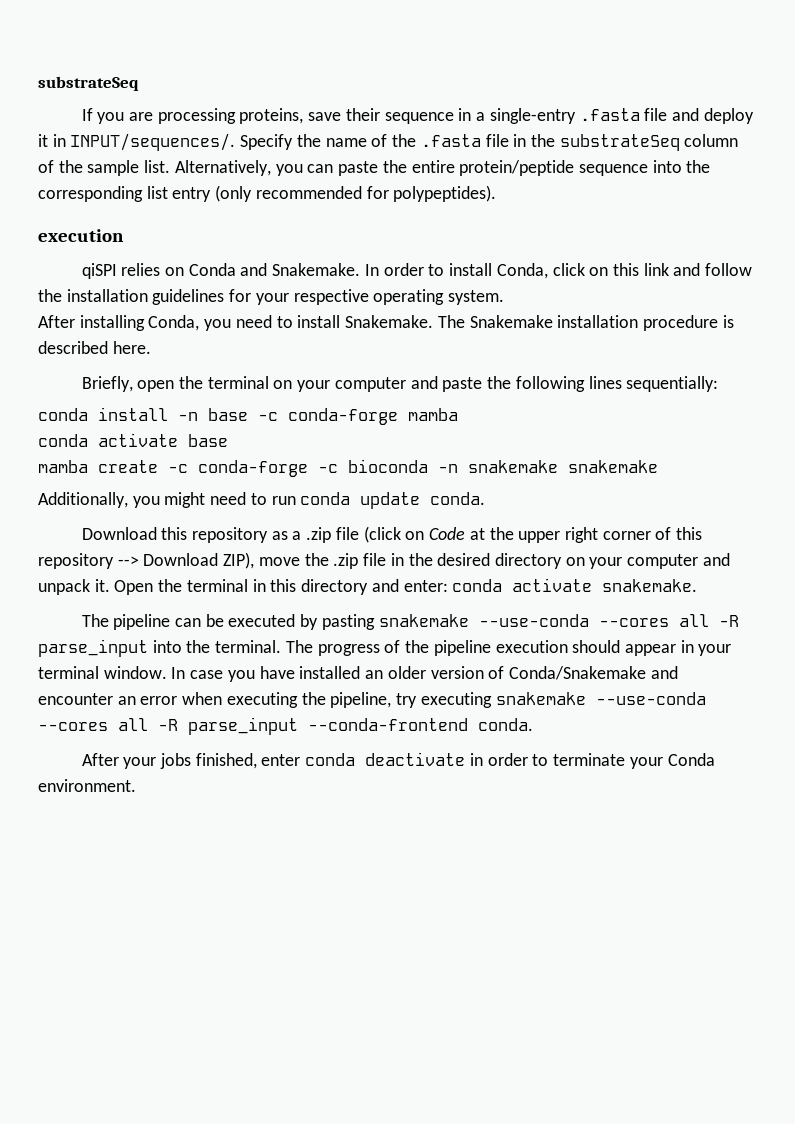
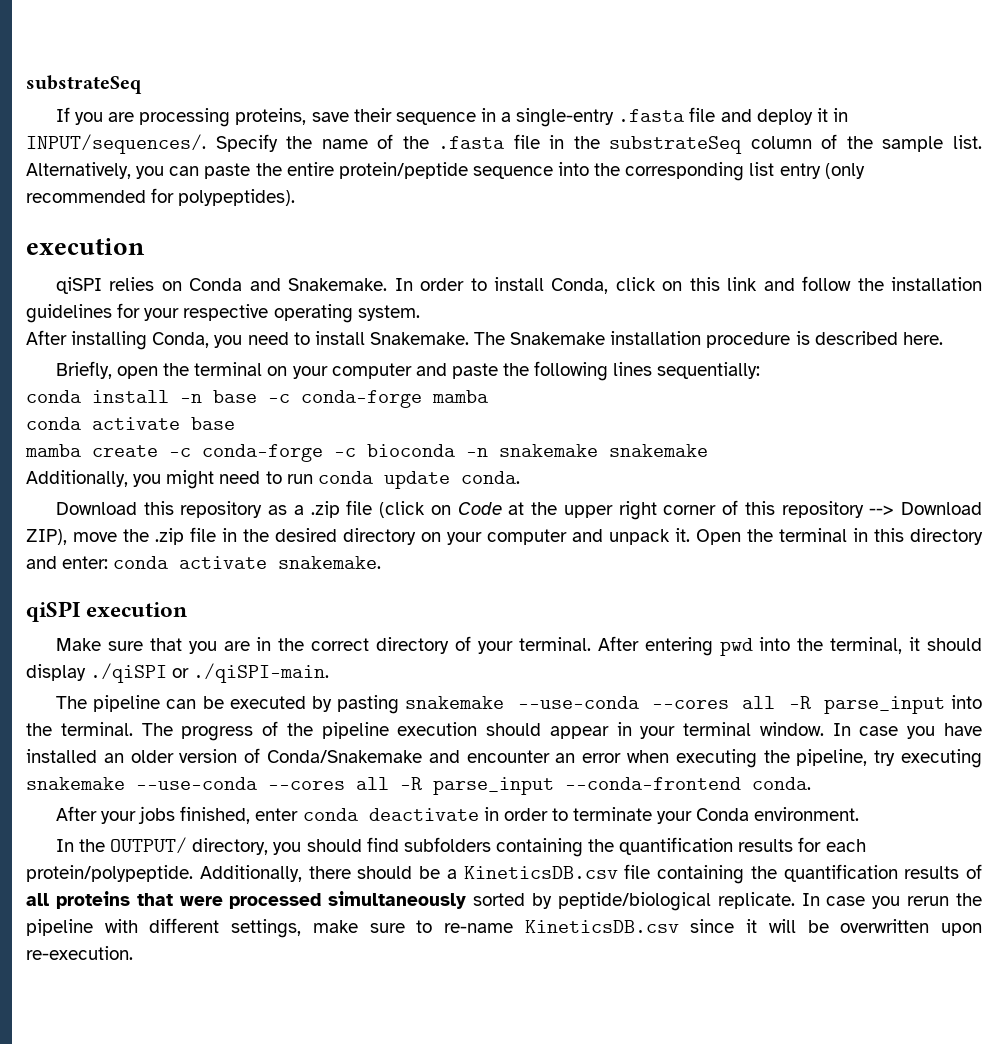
+ qiSPI execution
+ Make sure that you are in the correct directory of your terminal. After entering pwd into the terminal, it should display ./qiSPI or ./qiSPI-main.
+ In the OUTPUT/ directory, you should find subfolders containing the quantification results for each protein/polypeptide. Additionally, there should be a KineticsDB.csv file containing the quantification results of all proteins that were processed simultaneously sorted by peptide/biological replicate. In case you rerun the pipeline with different settings, make sure to re-name KineticsDB.csv since it will be overwritten upon re-execution.

